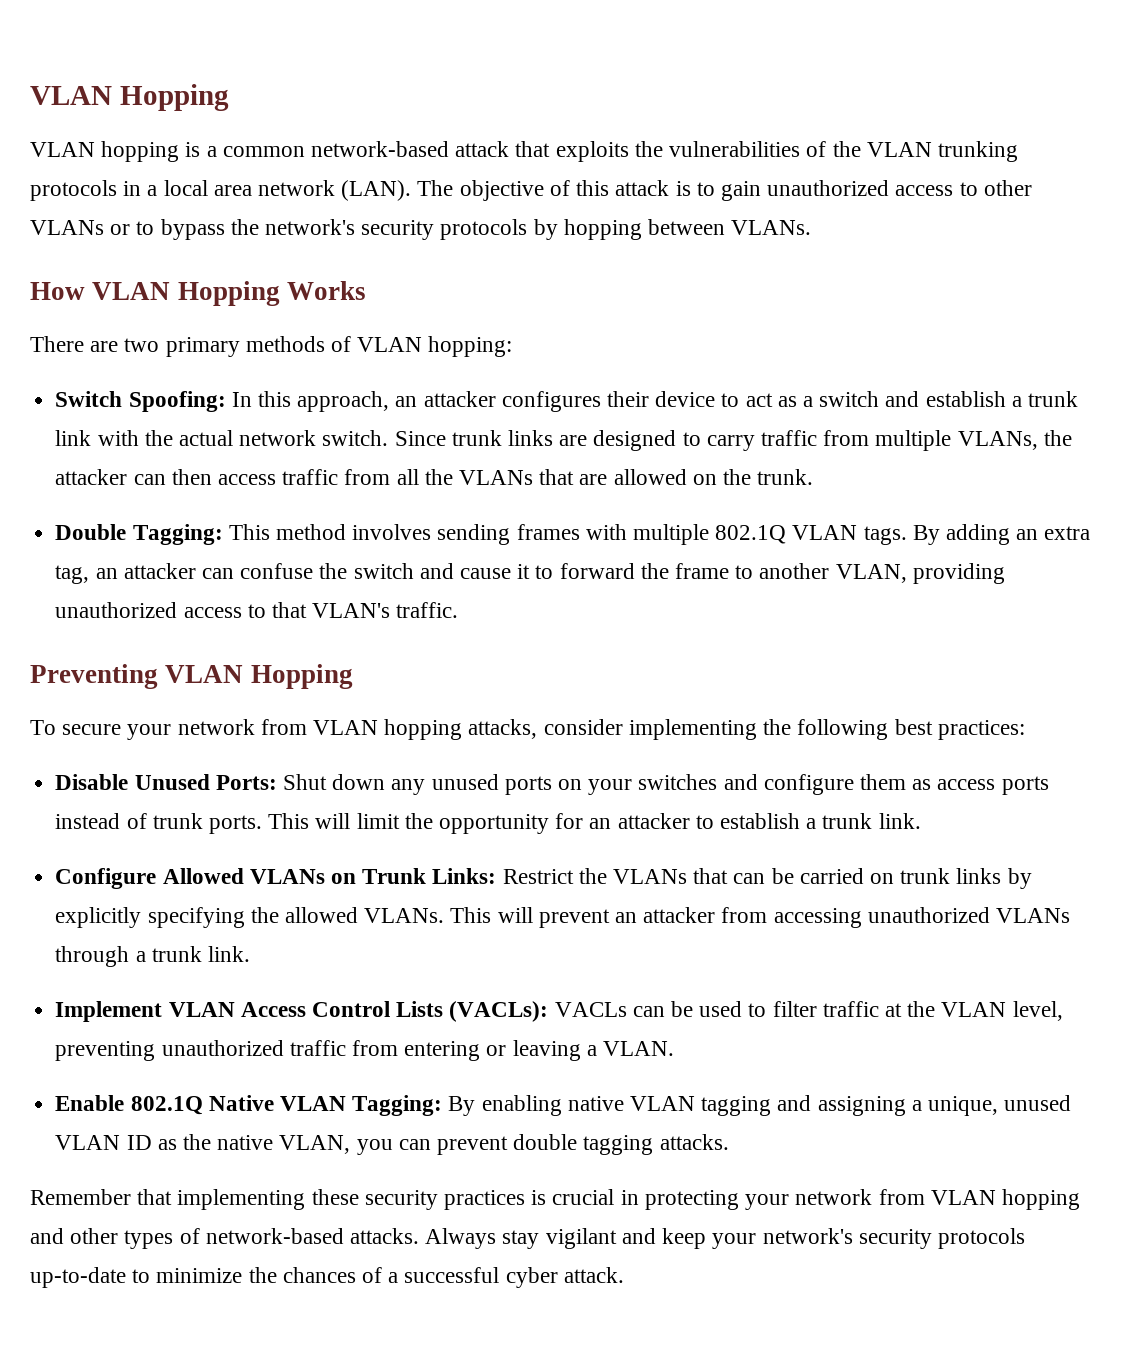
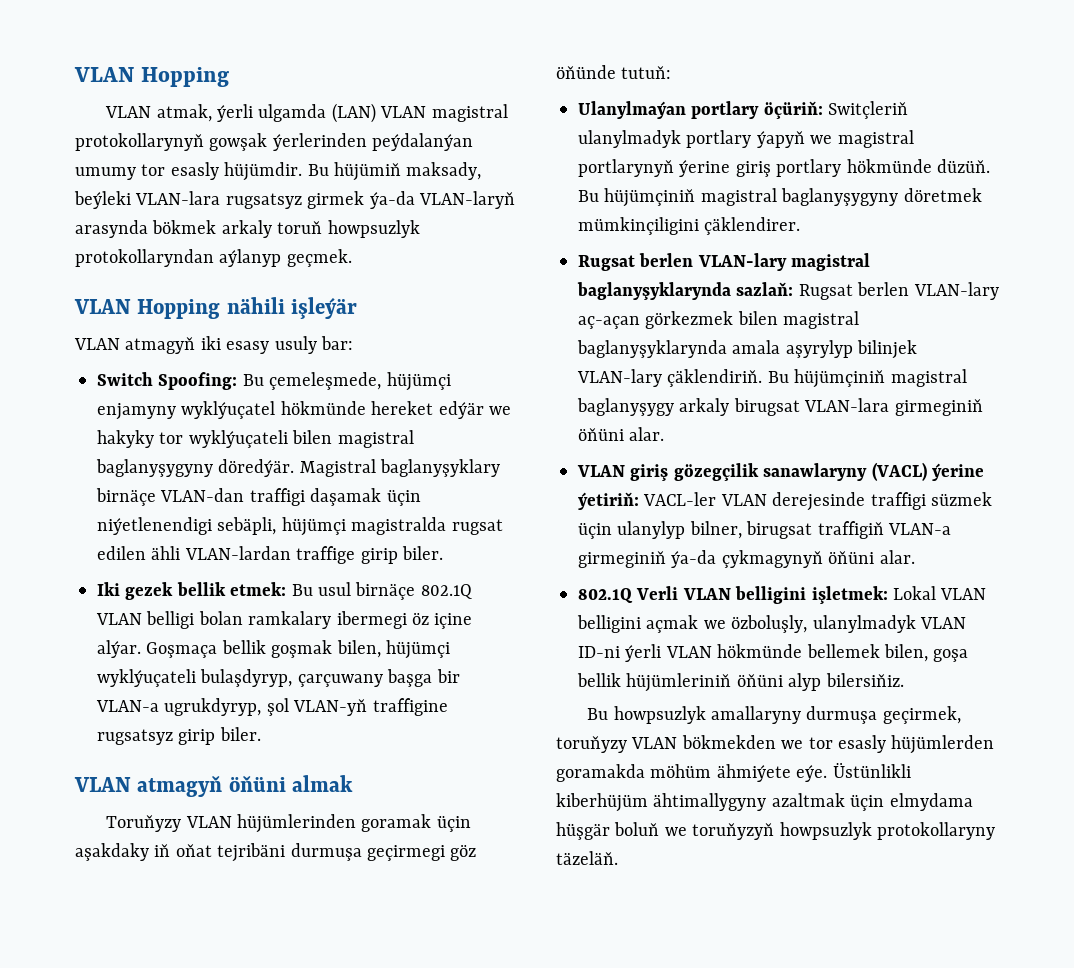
- VLAN hopping is a common network-based attack that exploits the vulnerabilities of the VLAN trunking protocols in a local area network (LAN). The objective of this attack is to gain unauthorized access to other VLANs or to bypass the network's security protocols by hopping between VLANs.
- How VLAN Hopping Works
- There are two primary methods of VLAN hopping:
- Switch Spoofing: In this approach, an attacker configures their device to act as a switch and establish a trunk link with the actual network switch. Since trunk links are designed to carry traffic from multiple VLANs, the attacker can then access traffic from all the VLANs that are allowed on the trunk.
- Double Tagging: This method involves sending frames with multiple 802.1Q VLAN tags. By adding an extra tag, an attacker can confuse the switch and cause it to forward the frame to another VLAN, providing unauthorized access to that VLAN's traffic.
- Preventing VLAN Hopping
- To secure your network from VLAN hopping attacks, consider implementing the following best practices:
- Disable Unused Ports: Shut down any unused ports on your switches and configure them as access ports instead of trunk ports. This will limit the opportunity for an attacker to establish a trunk link.
- Configure Allowed VLANs on Trunk Links: Restrict the VLANs that can be carried on trunk links by explicitly specifying the allowed VLANs. This will prevent an attacker from accessing unauthorized VLANs through a trunk link.
- Implement VLAN Access Control Lists (VACLs): VACLs can be used to filter traffic at the VLAN level, preventing unauthorized traffic from entering or leaving a VLAN.
- Enable 802.1Q Native VLAN Tagging: By enabling native VLAN tagging and assigning a unique, unused VLAN ID as the native VLAN, you can prevent double tagging attacks.
- Remember that implementing these security practices is crucial in protecting your network from VLAN hopping and other types of network-based attacks. Always stay vigilant and keep your network's security protocols up-to-date to minimize the chances of a successful cyber attack.
+ VLAN atmak, ýerli ulgamda (LAN) VLAN magistral protokollarynyň gowşak ýerlerinden peýdalanýan umumy tor esasly hüjümdir. Bu hüjümiň maksady, beýleki VLAN-lara rugsatsyz girmek ýa-da VLAN-laryň arasynda bökmek arkaly toruň howpsuzlyk protokollaryndan aýlanyp geçmek.
+ VLAN Hopping nähili işleýär
+ VLAN atmagyň iki esasy usuly bar:
+ Switch Spoofing: Bu çemeleşmede, hüjümçi enjamyny wyklýuçatel hökmünde hereket edýär we hakyky tor wyklýuçateli bilen magistral baglanyşygyny döredýär. Magistral baglanyşyklary birnäçe VLAN-dan traffigi daşamak üçin niýetlenendigi sebäpli, hüjümçi magistralda rugsat edilen ähli VLAN-lardan traffige girip biler.
+ Iki gezek bellik etmek: Bu usul birnäçe 802.1Q VLAN belligi bolan ramkalary ibermegi öz içine alýar. Goşmaça bellik goşmak bilen, hüjümçi wyklýuçateli bulaşdyryp, çarçuwany başga bir VLAN-a ugrukdyryp, şol VLAN-yň traffigine rugsatsyz girip biler.
+ VLAN atmagyň öňüni almak
+ Toruňyzy VLAN hüjümlerinden goramak üçin aşakdaky iň oňat tejribäni durmuşa geçirmegi göz öňünde tutuň:
+ Ulanylmaýan portlary öçüriň: Switçleriň ulanylmadyk portlary ýapyň we magistral portlarynyň ýerine giriş portlary hökmünde düzüň. Bu hüjümçiniň magistral baglanyşygyny döretmek mümkinçiligini çäklendirer.
+ Rugsat berlen VLAN-lary magistral baglanyşyklarynda sazlaň: Rugsat berlen VLAN-lary aç-açan görkezmek bilen magistral baglanyşyklarynda amala aşyrylyp bilinjek VLAN-lary çäklendiriň. Bu hüjümçiniň magistral baglanyşygy arkaly birugsat VLAN-lara girmeginiň öňüni alar.
+ VLAN giriş gözegçilik sanawlaryny (VACL) ýerine ýetiriň: VACL-ler VLAN derejesinde traffigi süzmek üçin ulanylyp bilner, birugsat traffigiň VLAN-a girmeginiň ýa-da çykmagynyň öňüni alar.
+ 802.1Q Verli VLAN belligini işletmek: Lokal VLAN belligini açmak we özboluşly, ulanylmadyk VLAN ID-ni ýerli VLAN hökmünde bellemek bilen, goşa bellik hüjümleriniň öňüni alyp bilersiňiz.
+ Bu howpsuzlyk amallaryny durmuşa geçirmek, toruňyzy VLAN bökmekden we tor esasly hüjümlerden goramakda möhüm ähmiýete eýe. Üstünlikli kiberhüjüm ähtimallygyny azaltmak üçin elmydama hüşgär boluň we toruňyzyň howpsuzlyk protokollaryny täzeläň.

